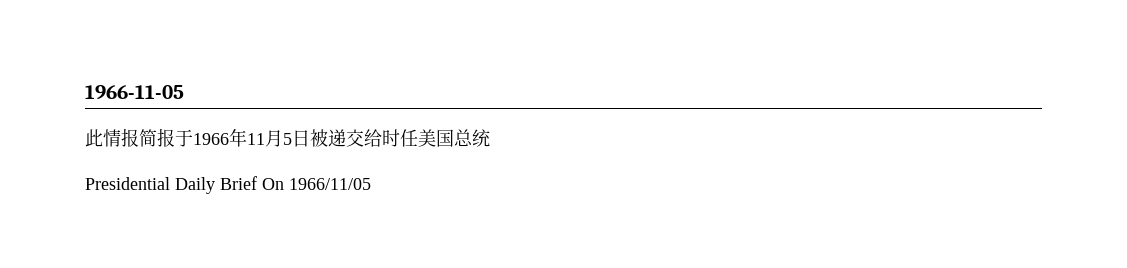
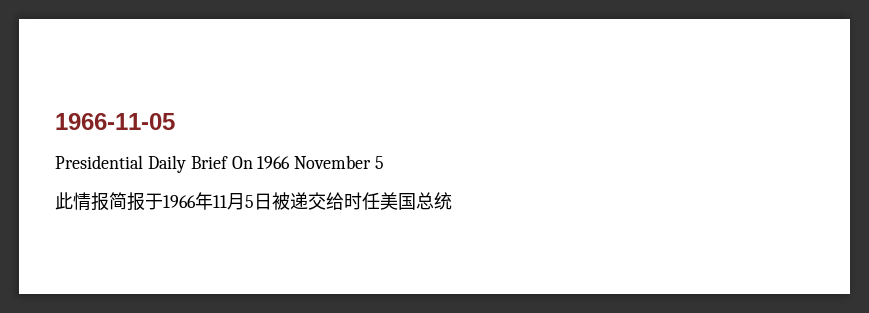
+ Presidential Daily Brief On 1966 November 5
- Presidential Daily Brief On 1966/11/05

